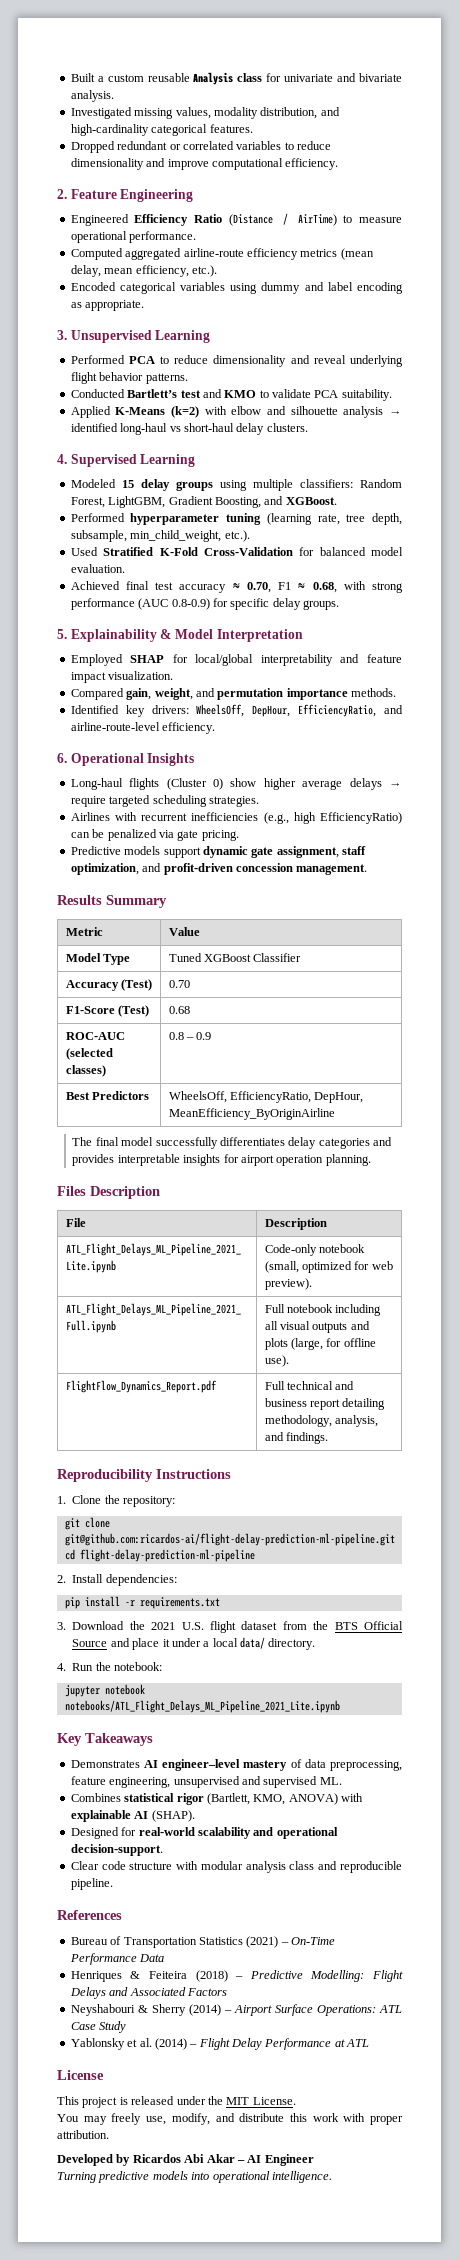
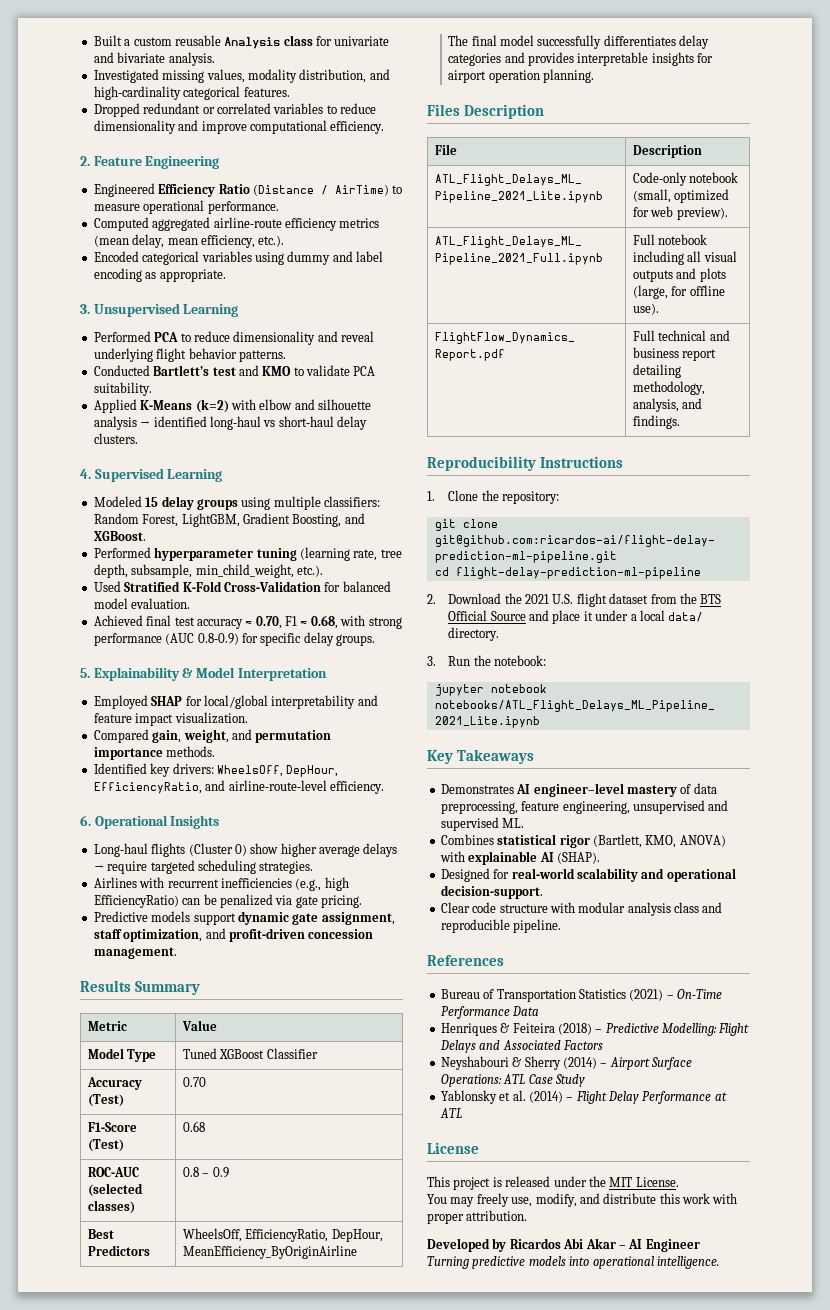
- 2. Install dependencies:
- pip install -r requirements.txt
- 3. Download the 2021 U.S. flight dataset from the BTS Official Source and place it under a local data/ directory.
+ 2. Download the 2021 U.S. flight dataset from the BTS Official Source and place it under a local data/ directory.
- 4. Run the notebook:
+ 3. Run the notebook:

